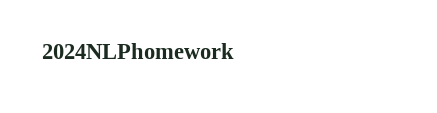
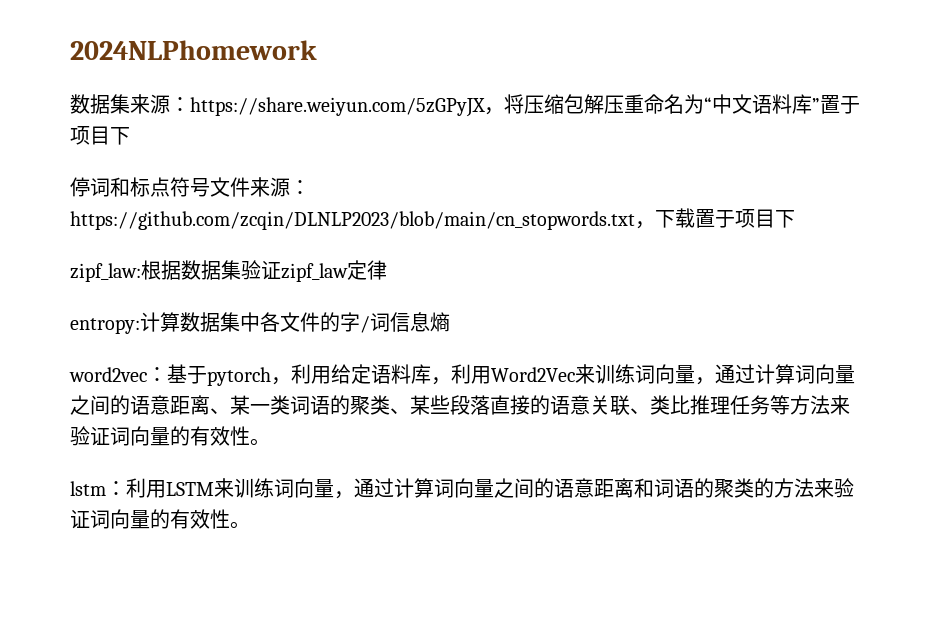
+ 数据集来源：https://share.weiyun.com/5zGPyJX，将压缩包解压重命名为“中文语料库”置于项目下
+ 停词和标点符号文件来源：https://github.com/zcqin/DLNLP2023/blob/main/cn_stopwords.txt，下载置于项目下
+ zipf_law:根据数据集验证zipf_law定律
+ entropy:计算数据集中各文件的字/词信息熵
+ word2vec：基于pytorch，利用给定语料库，利用Word2Vec来训练词向量，通过计算词向量之间的语意距离、某一类词语的聚类、某些段落直接的语意关联、类比推理任务等方法来验证词向量的有效性。
+ lstm：利用LSTM来训练词向量，通过计算词向量之间的语意距离和词语的聚类的方法来验证词向量的有效性。

